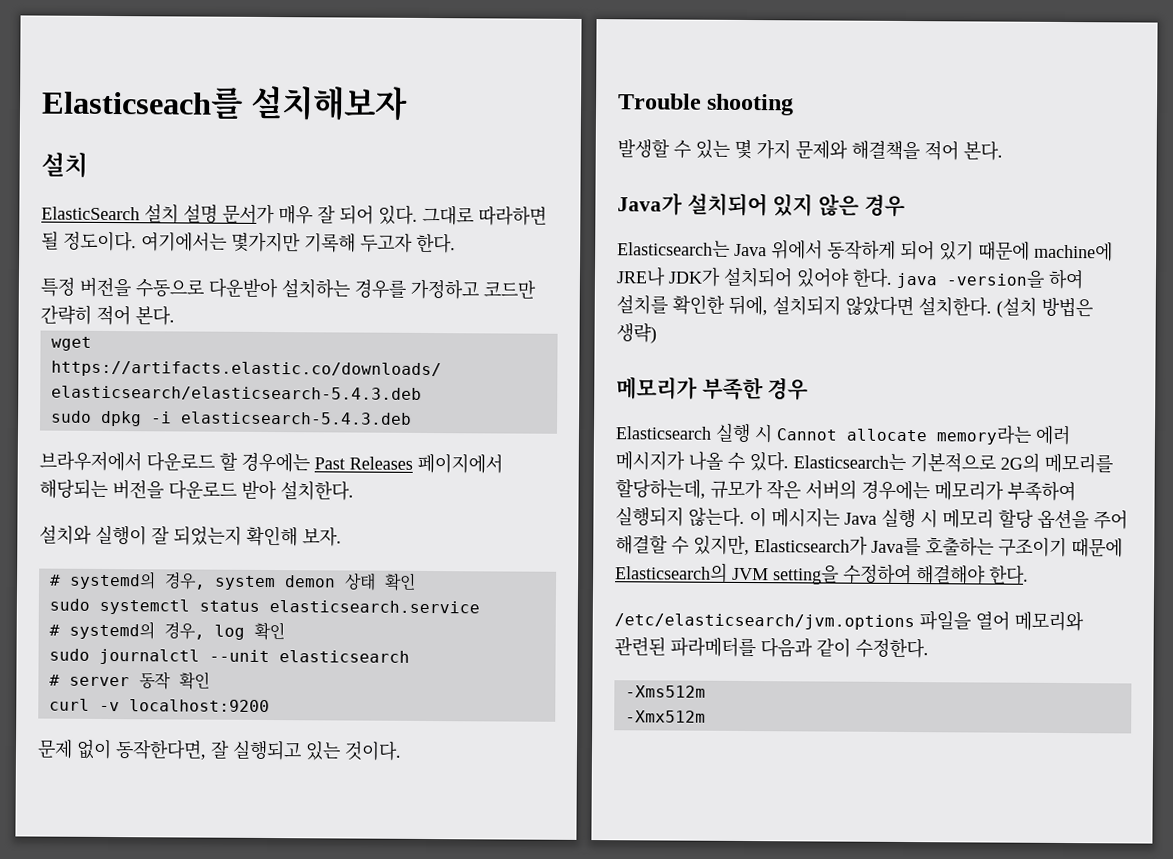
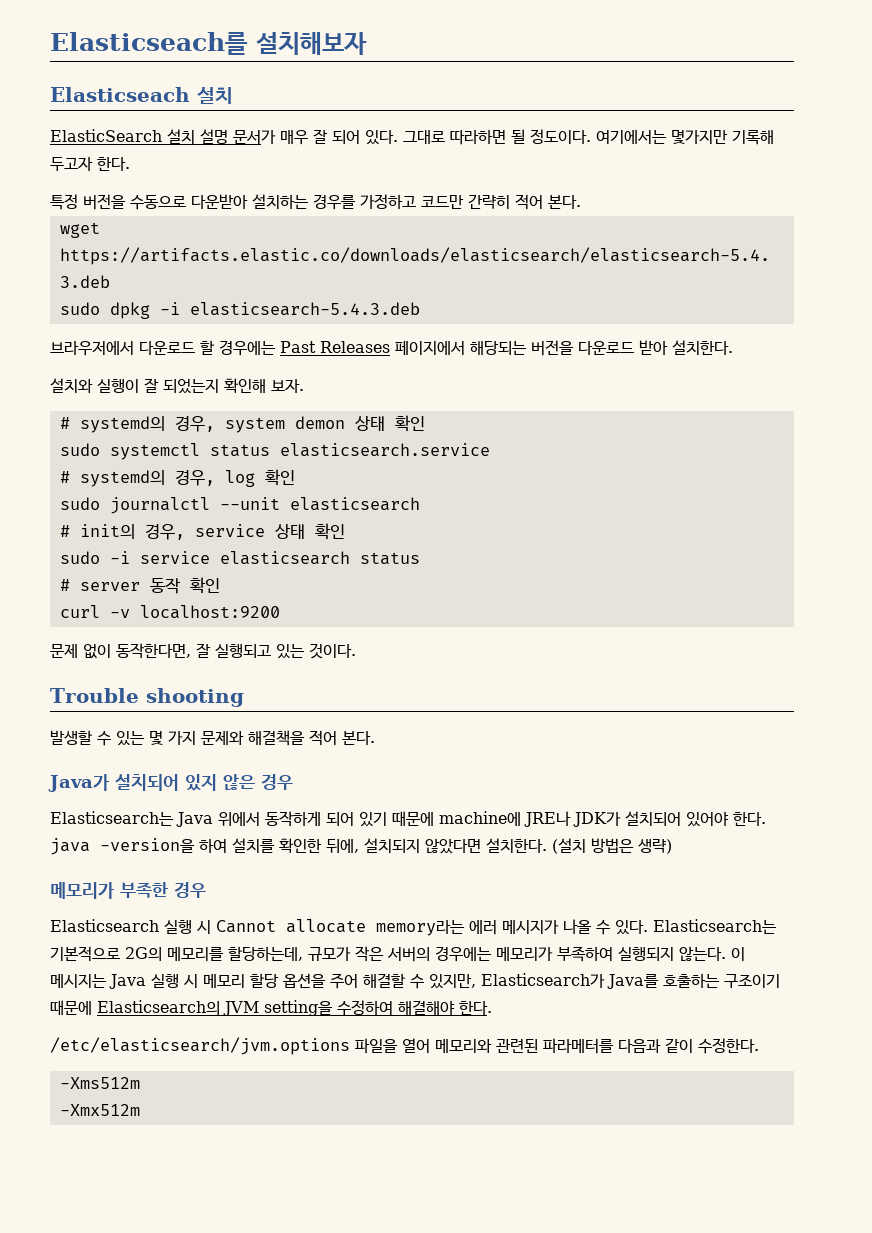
  Elasticseach를 설치해보자
- 설치
+ Elasticseach 설치
+ # init의 경우, service 상태 확인
+ sudo -i service elasticsearch status

